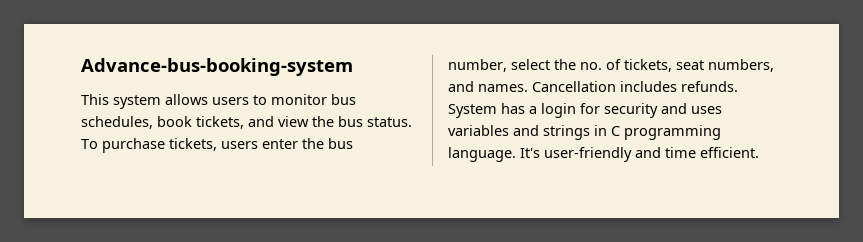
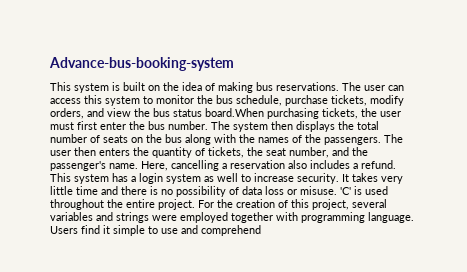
- This system allows users to monitor bus schedules, book tickets, and view the bus status. To purchase tickets, users enter the bus number, select the no. of tickets, seat numbers, and names. Cancellation includes refunds. System has a login for security and uses variables and strings in C programming language. It's user-friendly and time efficient.
+ This system is built on the idea of making bus reservations. The user can access this system to monitor the bus schedule, purchase tickets, modify orders, and view the bus status board.When purchasing tickets, the user must first enter the bus number. The system then displays the total number of seats on the bus along with the names of the passengers. The user then enters the quantity of tickets, the seat number, and the passenger's name. Here, cancelling a reservation also includes a refund. This system has a login system as well to increase security. It takes very little time and there is no possibility of data loss or misuse. 'C' is used throughout the entire project. For the creation of this project, several variables and strings were employed together with programming language. Users find it simple to use and comprehend

